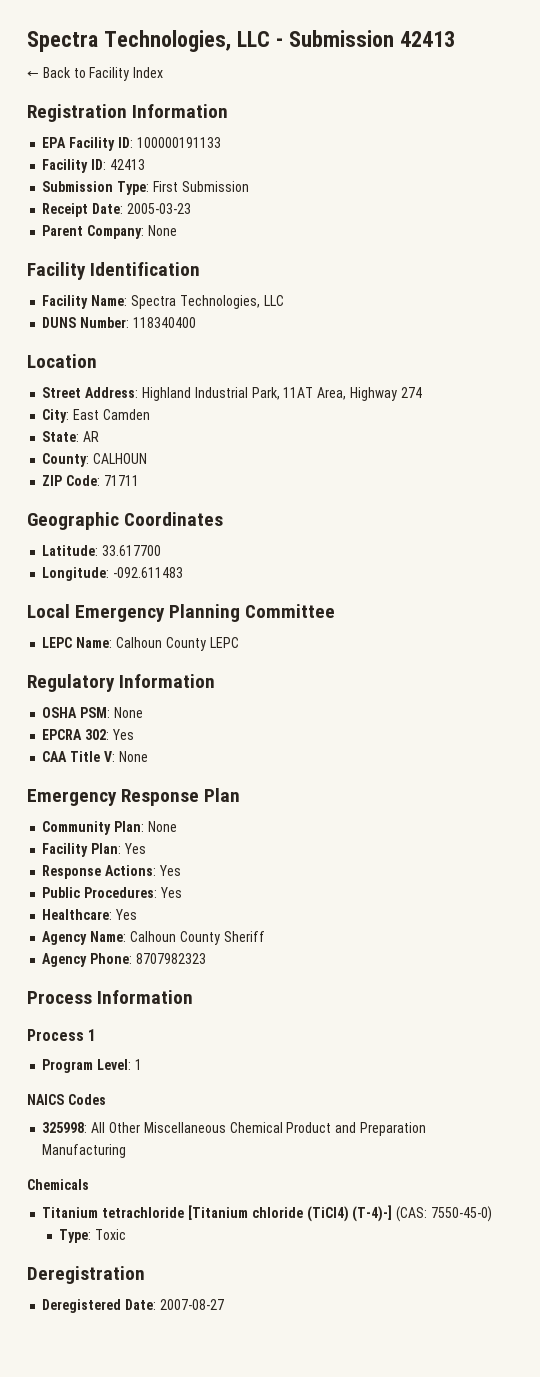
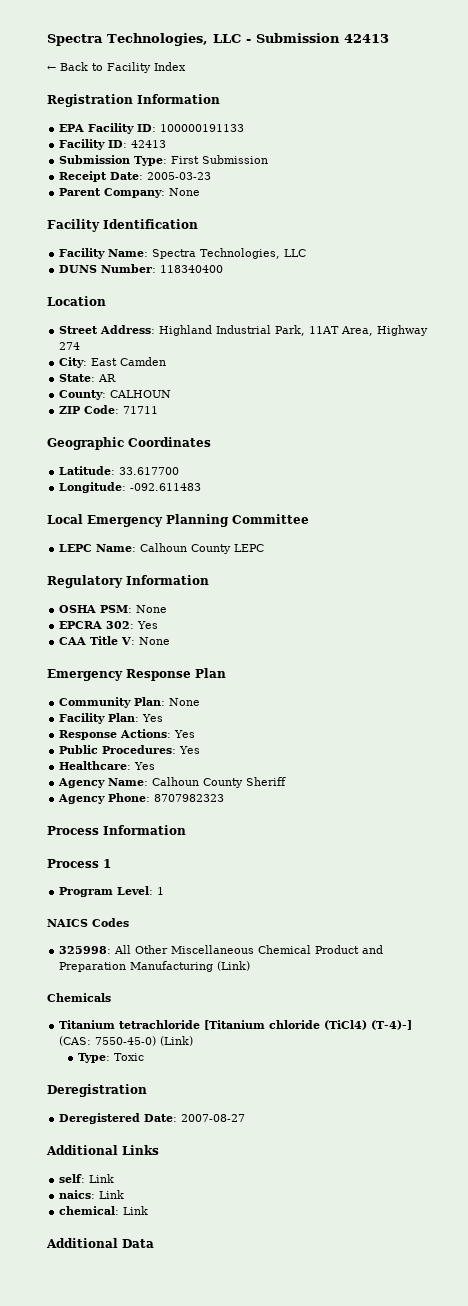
- 325998: All Other Miscellaneous Chemical Product and Preparation Manufacturing
+ 325998: All Other Miscellaneous Chemical Product and Preparation Manufacturing (Link)
- Titanium tetrachloride [Titanium chloride (TiCl4) (T-4)-] (CAS: 7550-45-0)
+ Titanium tetrachloride [Titanium chloride (TiCl4) (T-4)-] (CAS: 7550-45-0) (Link)
+ Additional Links
+ self: Link
+ naics: Link
+ chemical: Link
+ Additional Data

